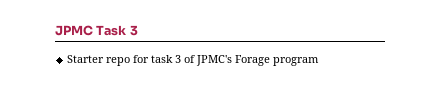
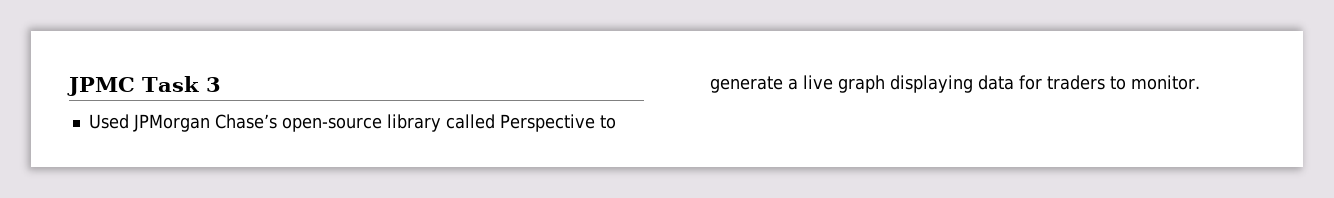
- Starter repo for task 3 of JPMC's Forage program
+ Used JPMorgan Chase’s open-source library called Perspective to generate a live graph displaying data for traders to monitor.

